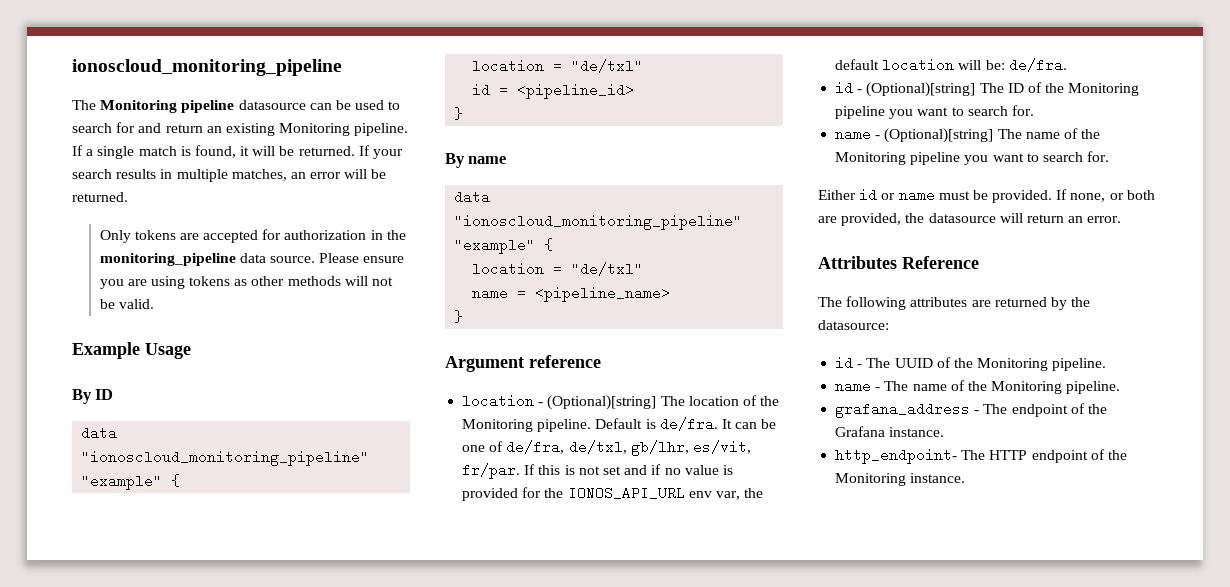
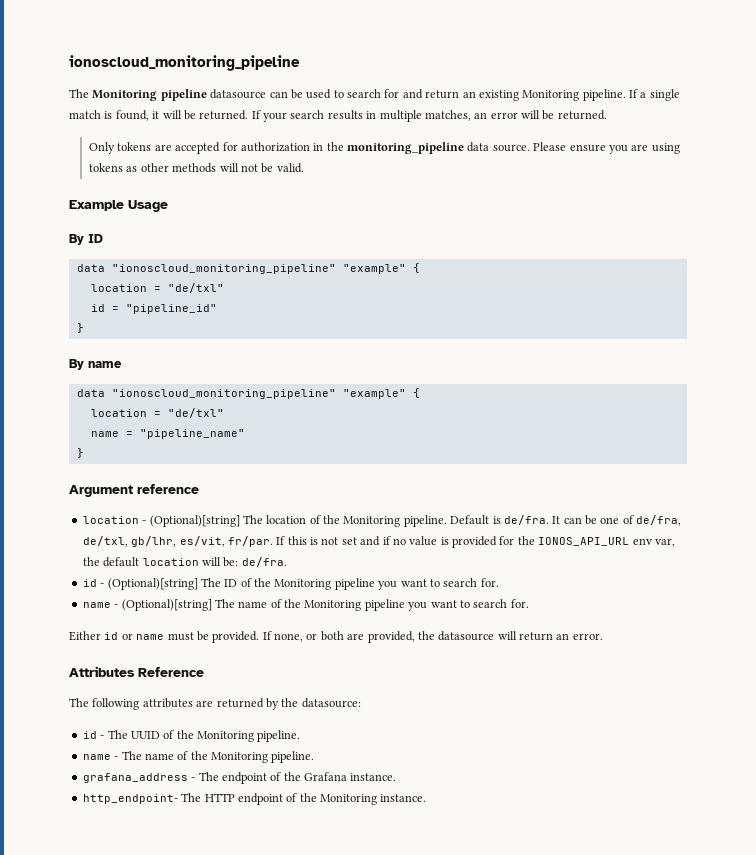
- id = <pipeline_id>
+ id = "pipeline_id"
- name = <pipeline_name>
+ name = "pipeline_name"

